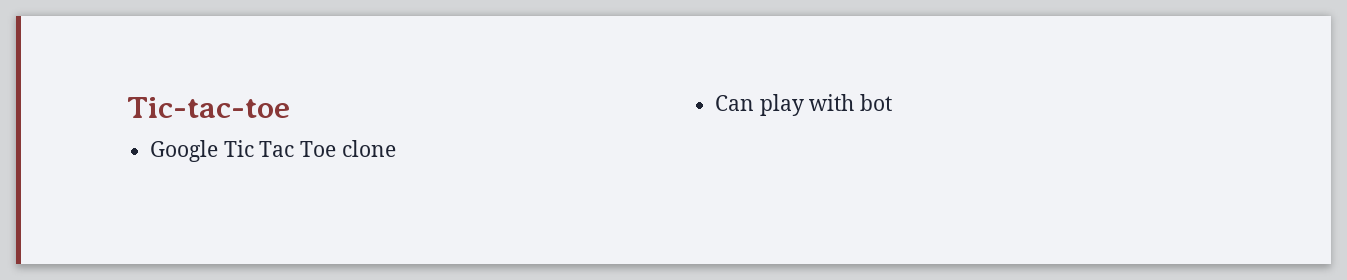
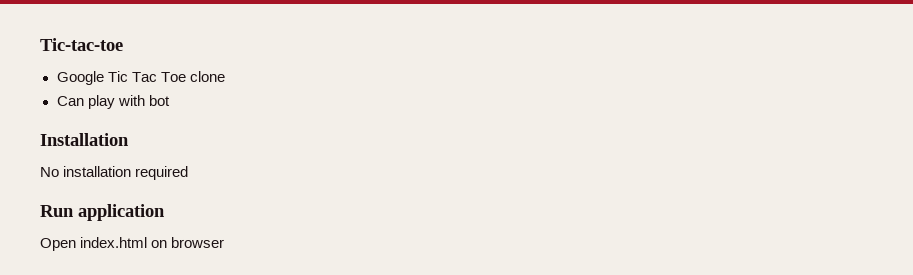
+ Installation
+ No installation required
+ Run application
+ Open index.html on browser

